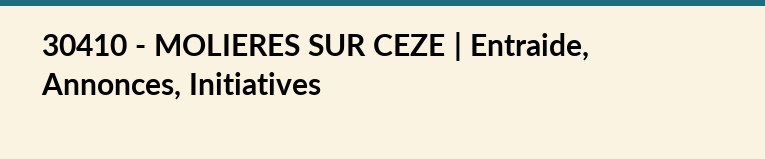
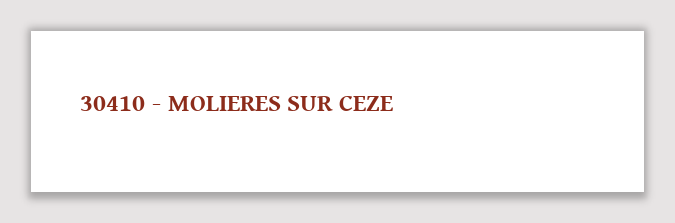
- 30410 - MOLIERES SUR CEZE | Entraide, Annonces, Initiatives
+ 30410 - MOLIERES SUR CEZE

